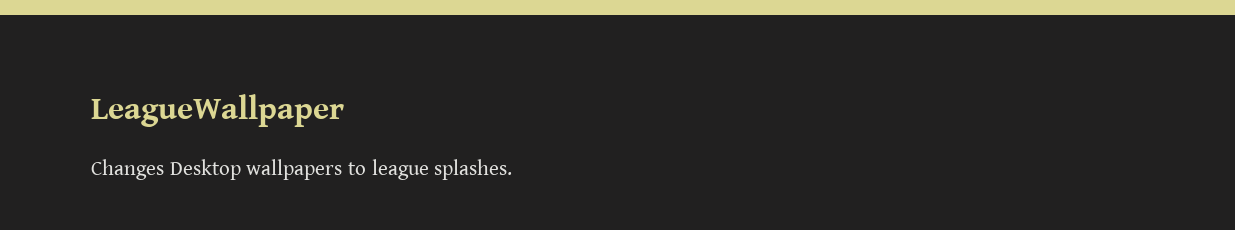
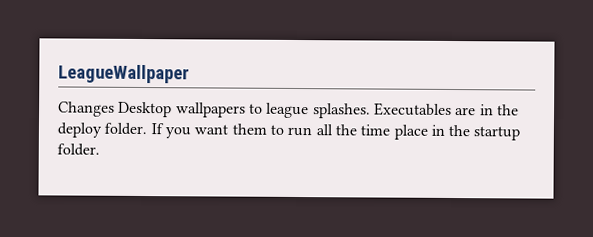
+ Executables are in the deploy folder. If you want them to run all the time place in the startup folder.

